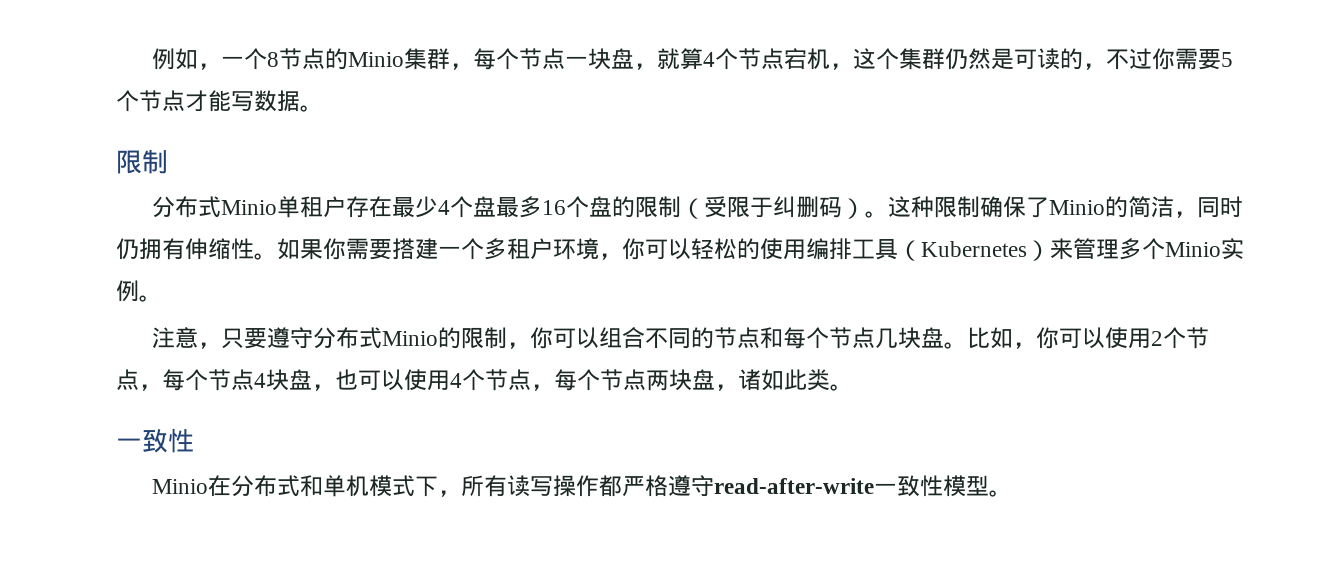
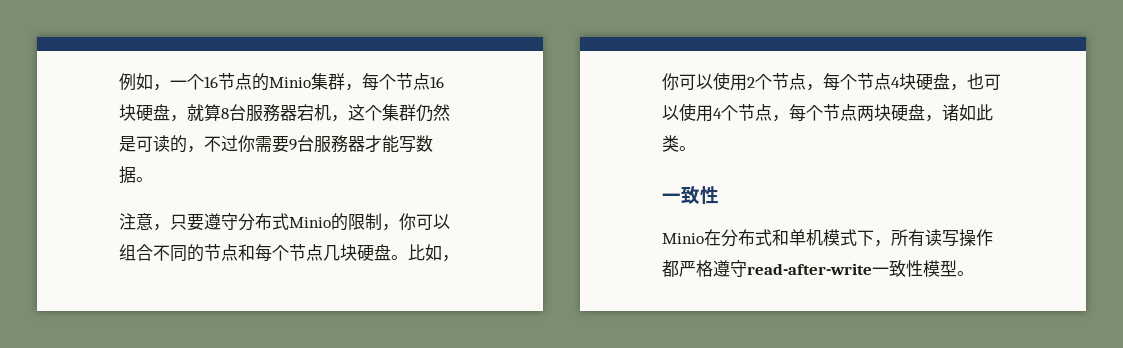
- 例如，一个8节点的Minio集群，每个节点一块盘，就算4个节点宕机，这个集群仍然是可读的，不过你需要5个节点才能写数据。
- 限制
- 分布式Minio单租户存在最少4个盘最多16个盘的限制（受限于纠删码）。这种限制确保了Minio的简洁，同时仍拥有伸缩性。如果你需要搭建一个多租户环境，你可以轻松的使用编排工具（Kubernetes）来管理多个Minio实例。
+ 例如，一个16节点的Minio集群，每个节点16块硬盘，就算8台服務器宕机，这个集群仍然是可读的，不过你需要9台服務器才能写数据。
- 注意，只要遵守分布式Minio的限制，你可以组合不同的节点和每个节点几块盘。
+ 注意，只要遵守分布式Minio的限制，你可以组合不同的节点和每个节点几块硬盘。
- 比如，你可以使用2个节点，每个节点4块盘，也可以使用4个节点，每个节点两块盘，诸如此类。
+ 比如，你可以使用2个节点，每个节点4块硬盘，也可以使用4个节点，每个节点两块硬盘，诸如此类。

